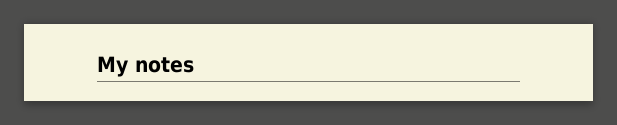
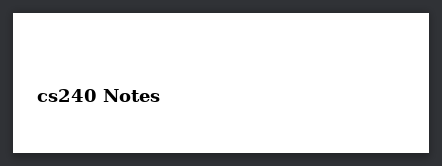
- My notes
+ cs240 Notes

